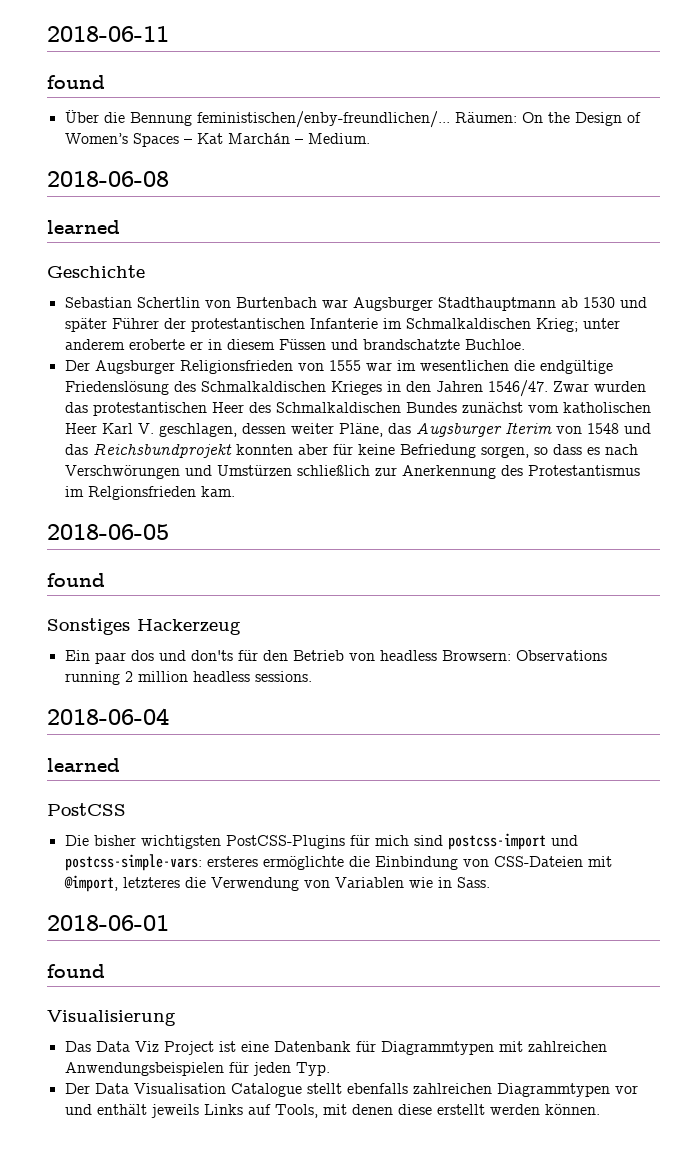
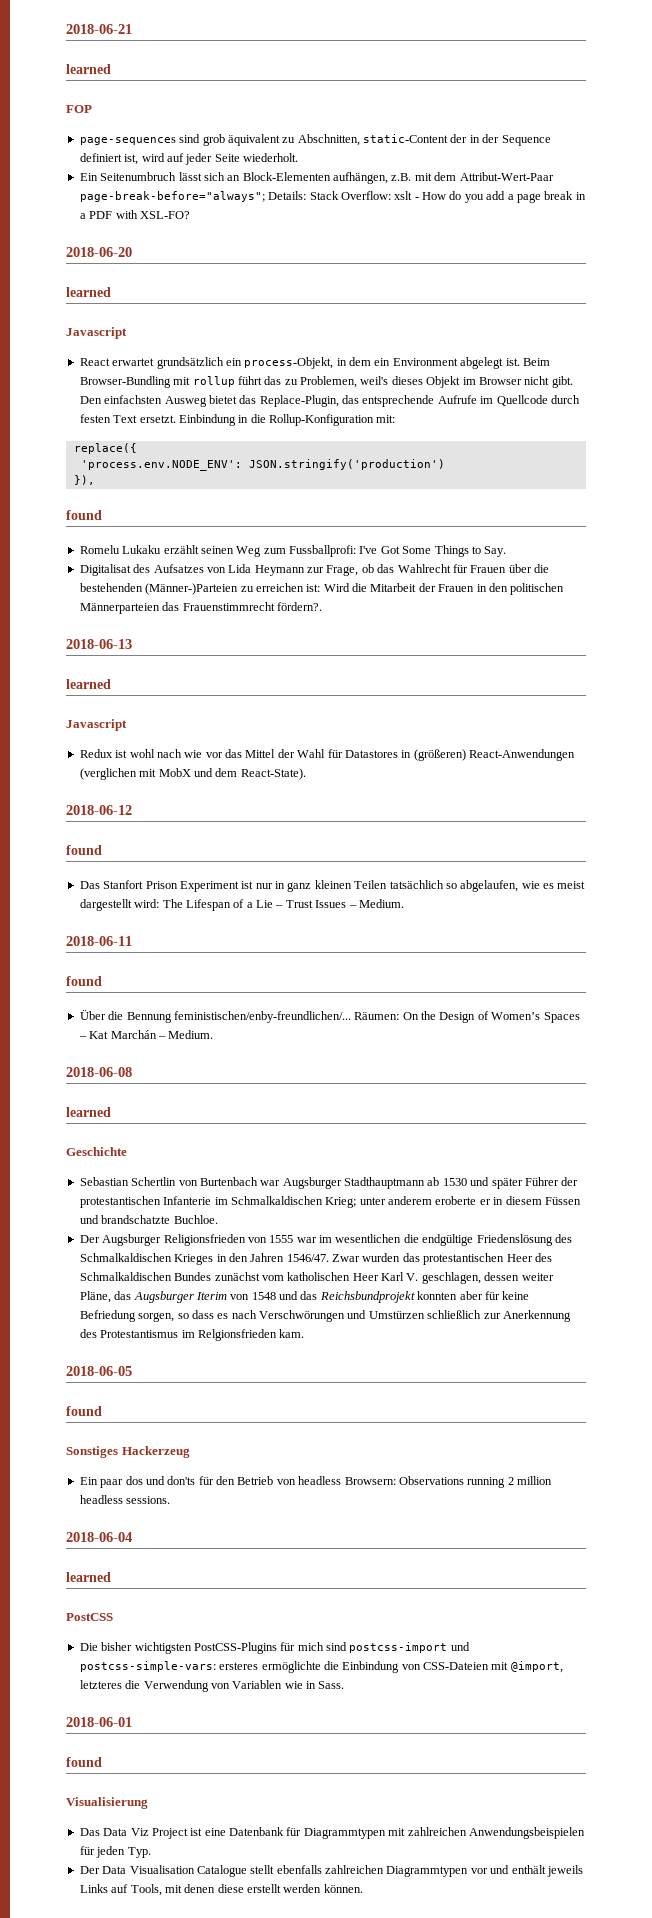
+ 2018-06-21
+ learned
+ FOP
+ page-sequences sind grob äquivalent zu Abschnitten, static-Content der in der Sequence definiert ist, wird auf jeder Seite wiederholt.
+ Ein Seitenumbruch lässt sich an Block-Elementen aufhängen, z.B. mit dem Attribut-Wert-Paar page-break-before="always"; Details: Stack Overflow: xslt - How do you add a page break in a PDF with XSL-FO?
+ 2018-06-20
+ learned
+ Javascript
+ React erwartet grundsätzlich ein process-Objekt, in dem ein Environment abgelegt ist. Beim Browser-Bundling mit rollup führt das zu Problemen, weil's dieses Objekt im Browser nicht gibt. Den einfachsten Ausweg bietet das Replace-Plugin, das entsprechende Aufrufe im Quellcode durch festen Text ersetzt. Einbindung in die Rollup-Konfiguration mit:
+ replace({
+ 'process.env.NODE_ENV': JSON.stringify('production')
+ }),
+ found
+ Romelu Lukaku erzählt seinen Weg zum Fussballprofi: I've Got Some Things to Say.
+ Digitalisat des Aufsatzes von Lida Heymann zur Frage, ob das Wahlrecht für Frauen über die bestehenden (Männer-)Parteien zu erreichen ist: Wird die Mitarbeit der Frauen in den politischen Männerparteien das Frauenstimmrecht fördern?.
+ 2018-06-13
+ learned
+ Javascript
+ Redux ist wohl nach wie vor das Mittel der Wahl für Datastores in (größeren) React-Anwendungen (verglichen mit MobX und dem React-State).
+ 2018-06-12
+ found
+ Das Stanfort Prison Experiment ist nur in ganz kleinen Teilen tatsächlich so abgelaufen, wie es meist dargestellt wird: The Lifespan of a Lie – Trust Issues – Medium.

